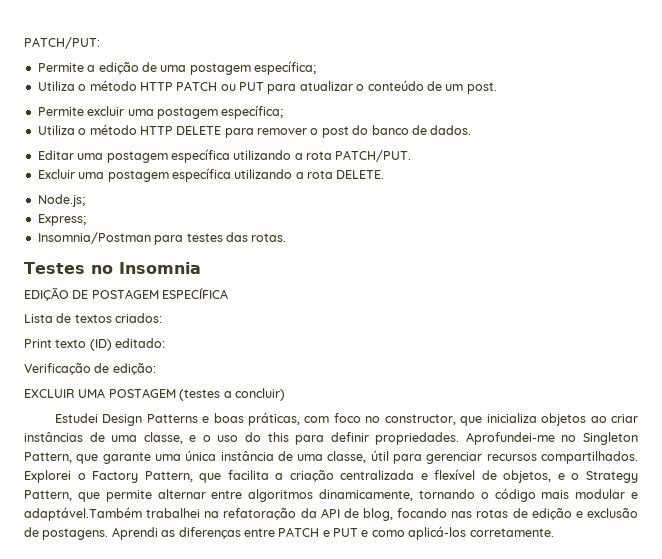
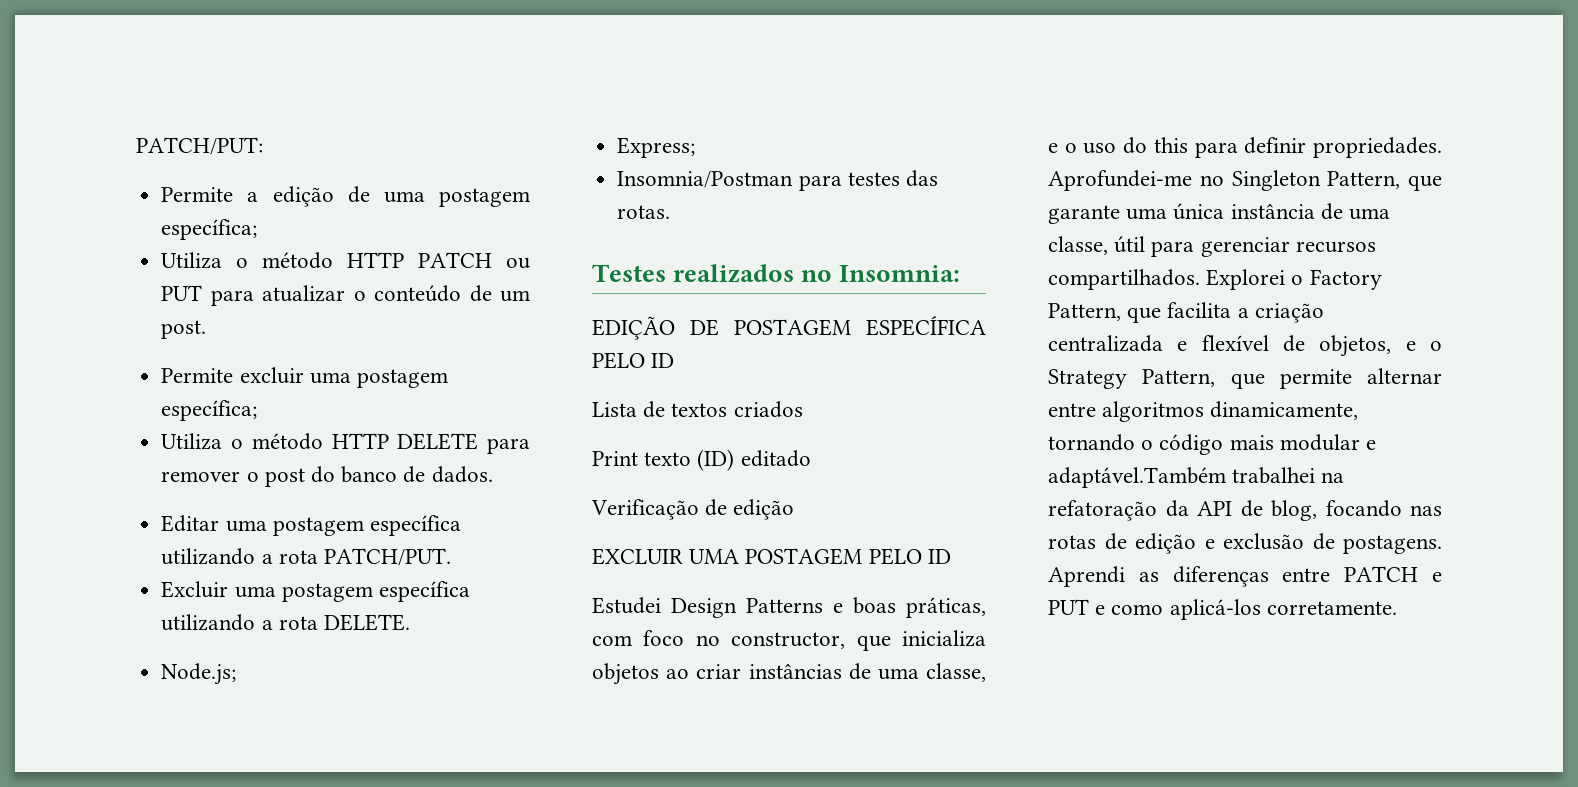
- Testes no Insomnia
+ Testes realizados no Insomnia:
- EDIÇÃO DE POSTAGEM ESPECÍFICA
+ EDIÇÃO DE POSTAGEM ESPECÍFICA PELO ID
- Lista de textos criados:
+ Lista de textos criados
- Print texto (ID) editado:
+ Print texto (ID) editado
- Verificação de edição:
+ Verificação de edição
- EXCLUIR UMA POSTAGEM (testes a concluir)
+ EXCLUIR UMA POSTAGEM PELO ID

